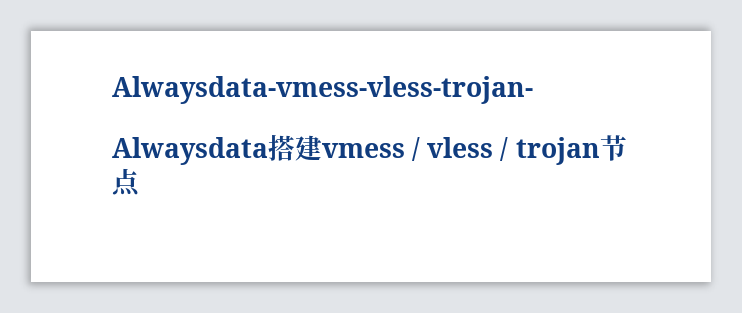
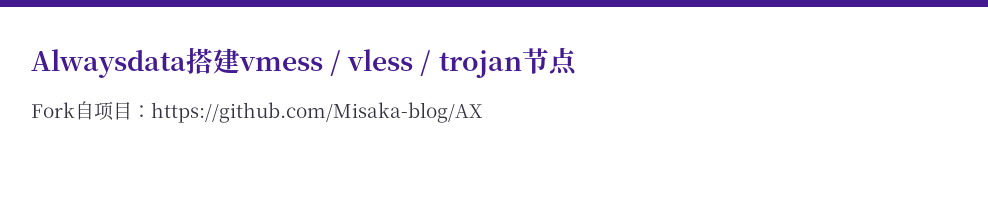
- Alwaysdata-vmess-vless-trojan-
+ Fork自项目：https://github.com/Misaka-blog/AX

